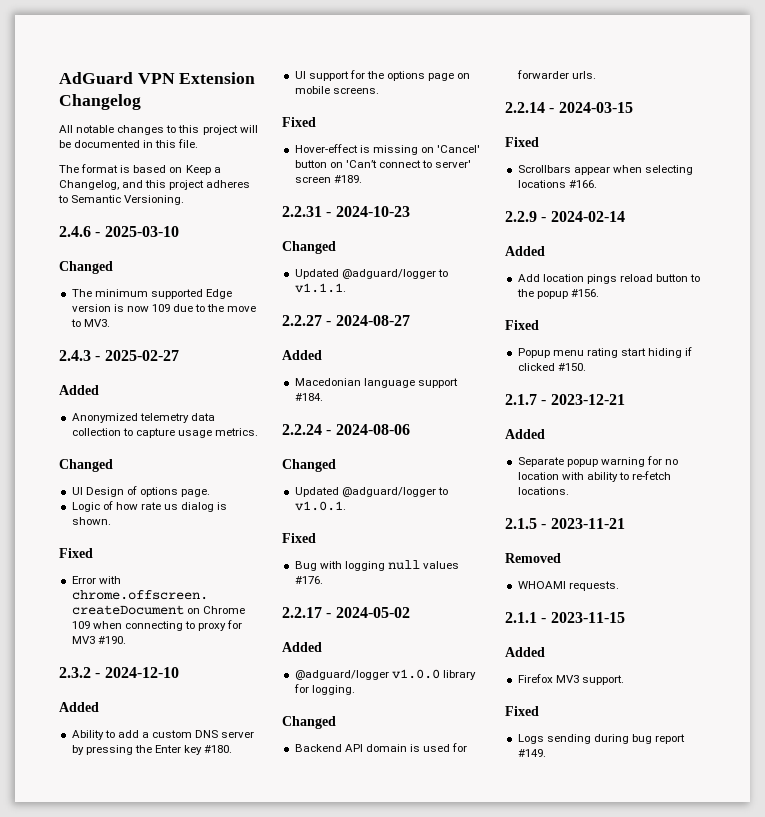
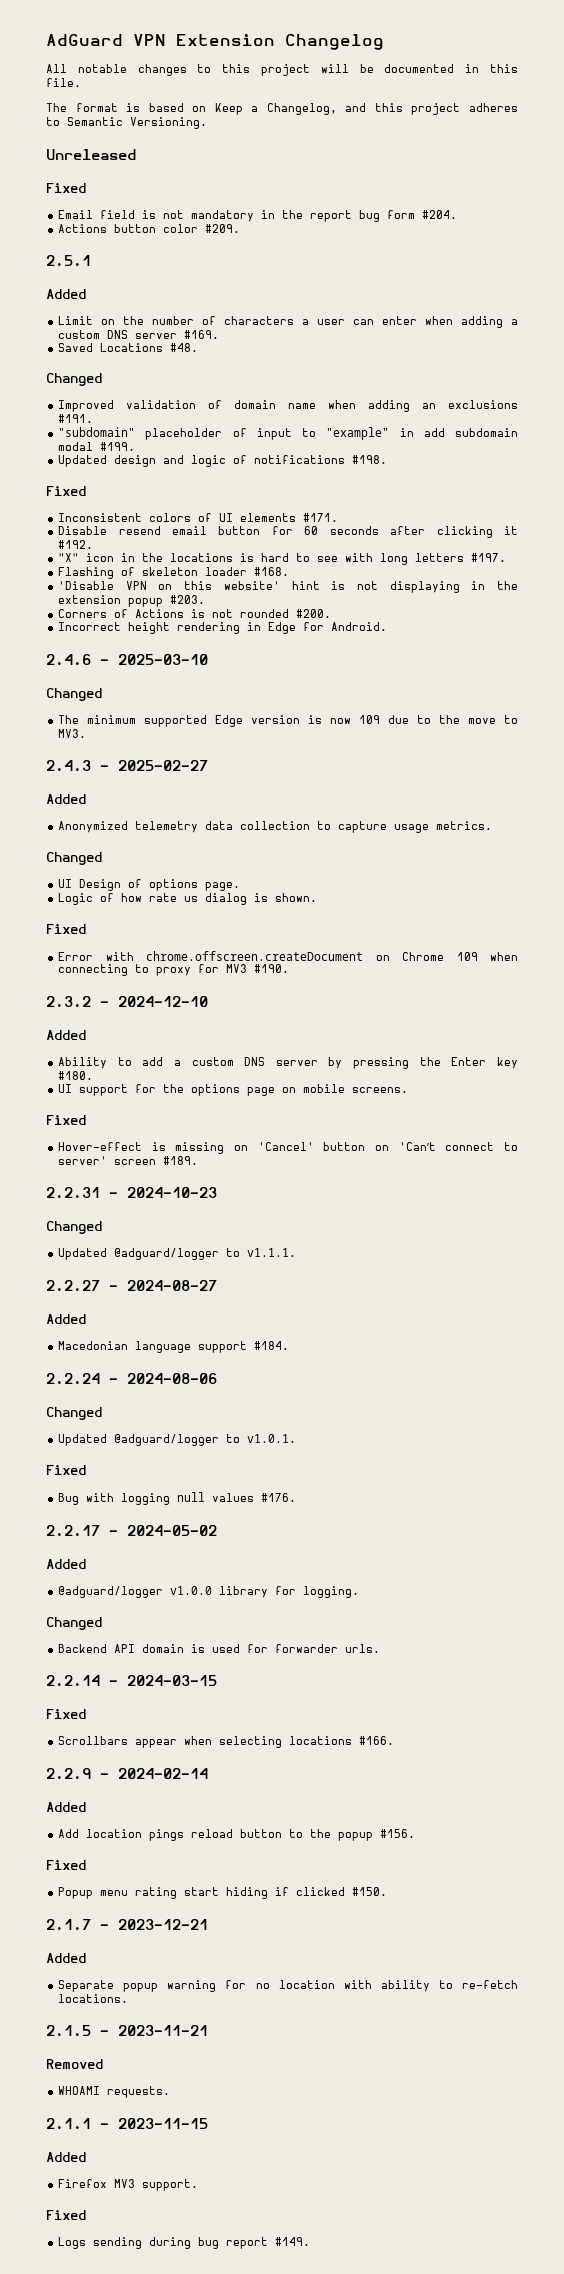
+ Unreleased
+ Fixed
+ Email field is not mandatory in the report bug form #204.
+ Actions button color #209.
+ 2.5.1
+ Added
+ Limit on the number of characters a user can enter when adding a custom DNS server #169.
+ Saved Locations #48.
+ Changed
+ Improved validation of domain name when adding an exclusions #191.
+ "subdomain" placeholder of input to "example" in add subdomain modal #199.
+ Updated design and logic of notifications #198.
+ Fixed
+ Inconsistent colors of UI elements #171.
+ Disable resend email button for 60 seconds after clicking it #192.
+ "X" icon in the locations is hard to see with long letters #197.
+ Flashing of skeleton loader #168.
+ 'Disable VPN on this website' hint is not displaying in the extension popup #203.
+ Corners of Actions is not rounded #200.
+ Incorrect height rendering in Edge for Android.

